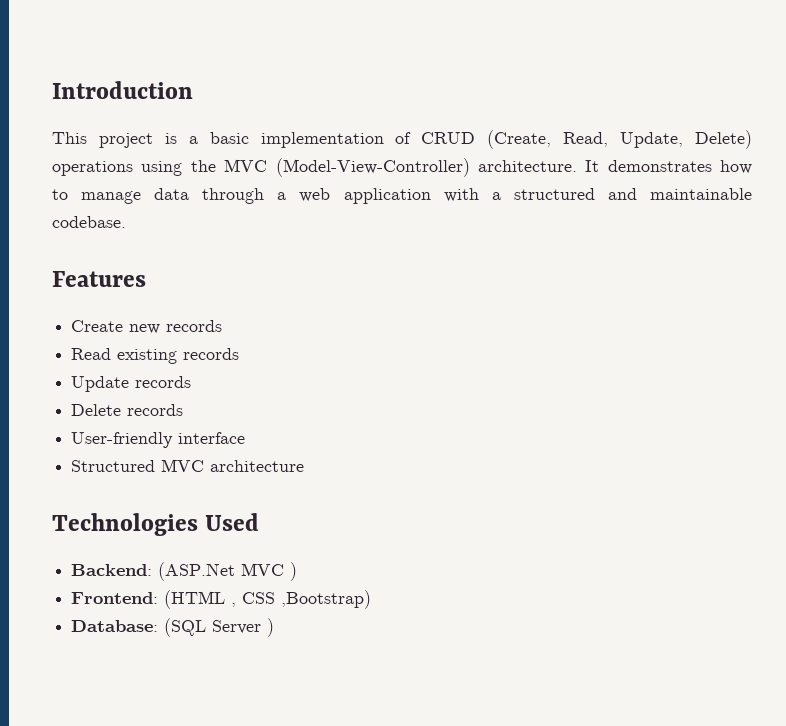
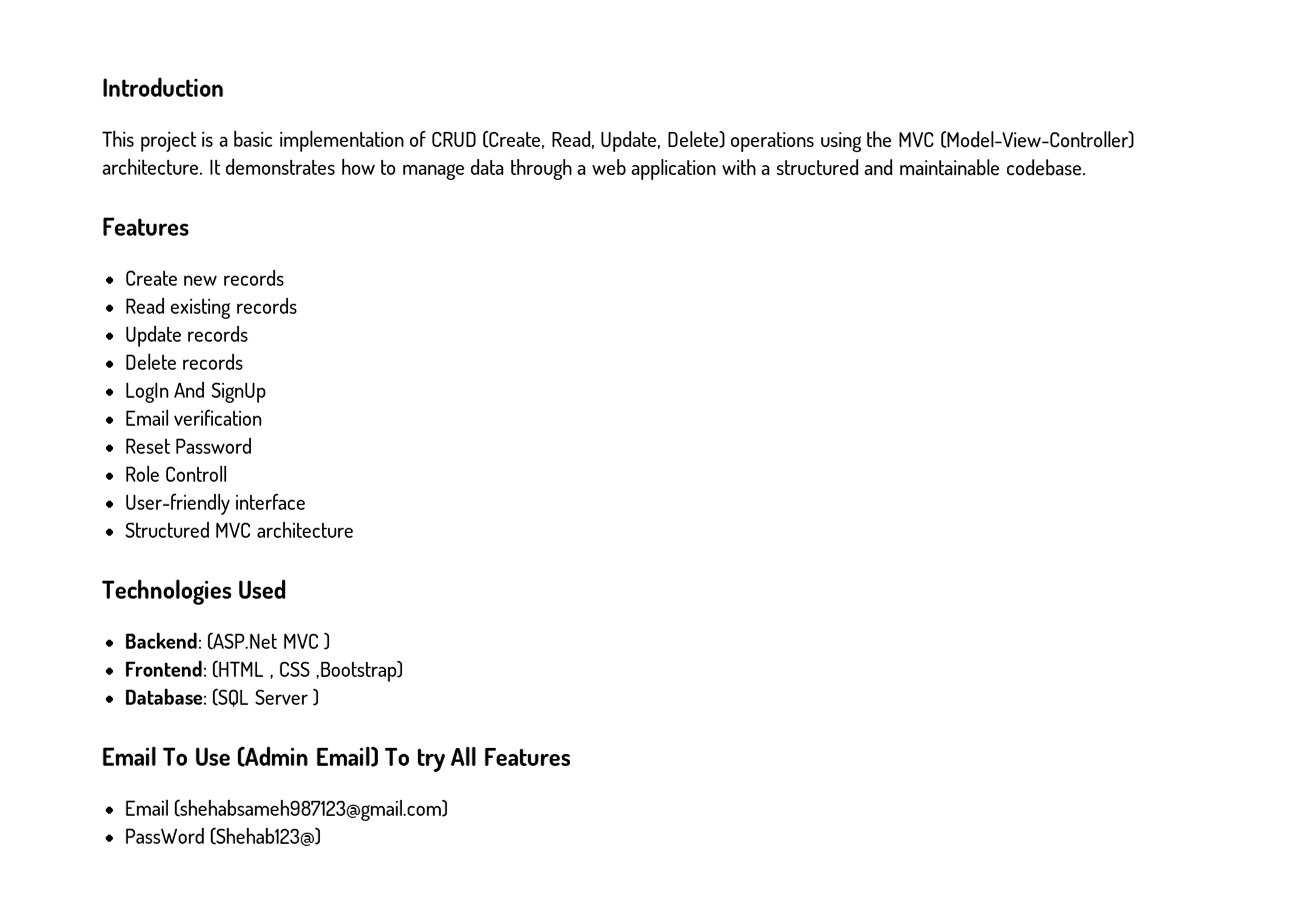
+ LogIn And SignUp
+ Email verification
+ Reset Password
+ Role Controll
+ Email To Use (Admin Email) To try All Features
+ Email (shehabsameh987123@gmail.com)
+ PassWord (Shehab123@)

